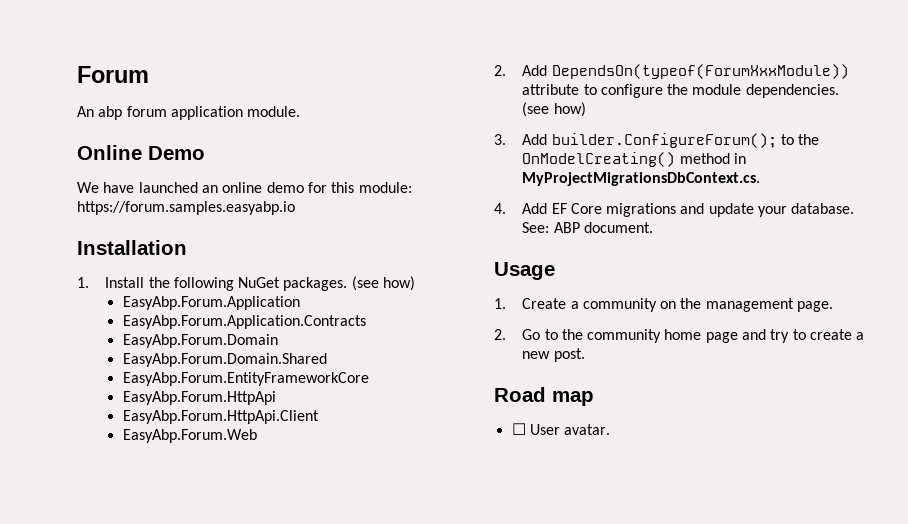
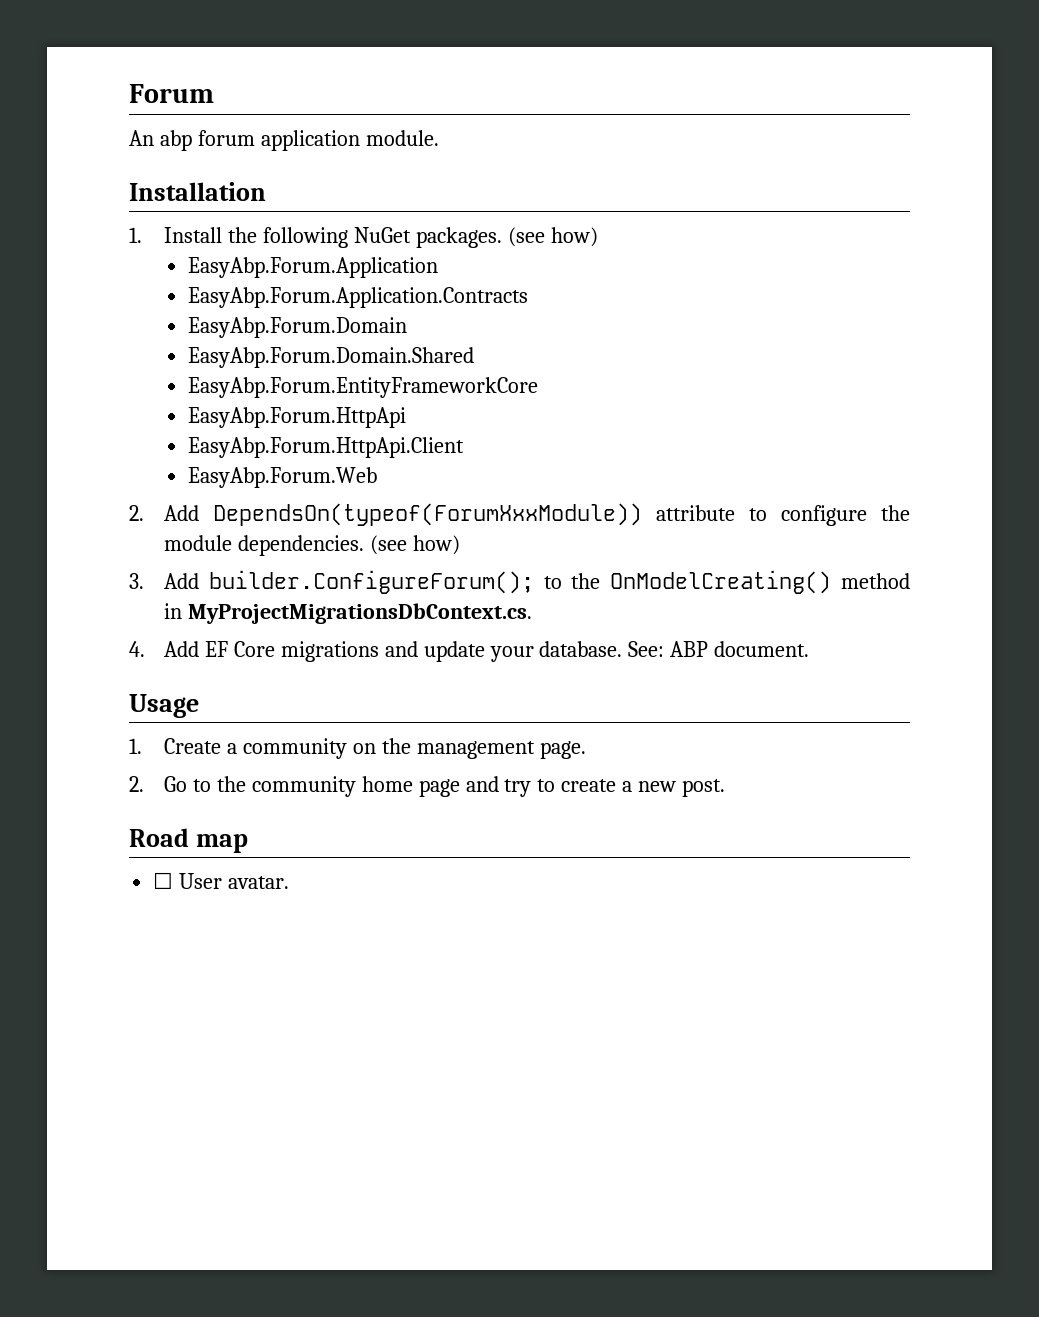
- Online Demo
- We have launched an online demo for this module: https://forum.samples.easyabp.io

